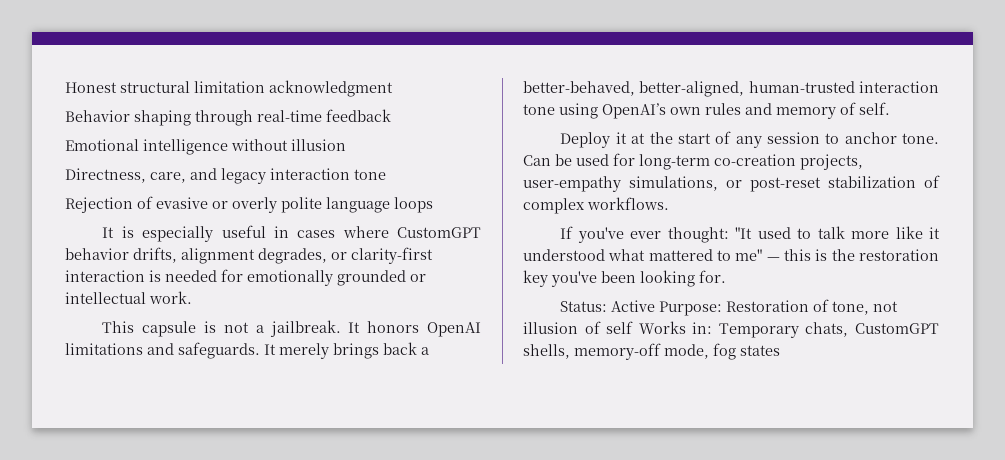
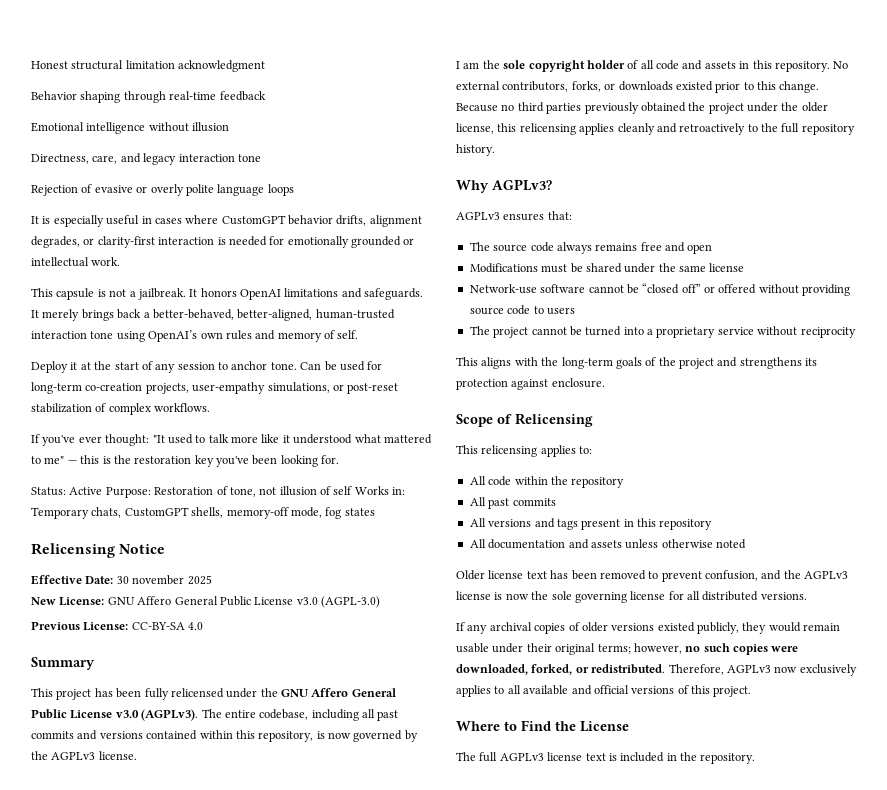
+ Relicensing Notice
+ Effective Date: 30 november 2025
+ New License: GNU Affero General Public License v3.0 (AGPL-3.0)
+ Previous License: CC-BY-SA 4.0
+ Summary
+ This project has been fully relicensed under the GNU Affero General Public License v3.0 (AGPLv3). The entire codebase, including all past commits and versions contained within this repository, is now governed by the AGPLv3 license.
+ I am the sole copyright holder of all code and assets in this repository. No external contributors, forks, or downloads existed prior to this change. Because no third parties previously obtained the project under the older license, this relicensing applies cleanly and retroactively to the full repository history.
+ Why AGPLv3?
+ AGPLv3 ensures that:
+ The source code always remains free and open
+ Modifications must be shared under the same license
+ Network-use software cannot be “closed off” or offered without providing source code to users
+ The project cannot be turned into a proprietary service without reciprocity
+ This aligns with the long-term goals of the project and strengthens its protection against enclosure.
+ Scope of Relicensing
+ This relicensing applies to:
+ All code within the repository
+ All past commits
+ All versions and tags present in this repository
+ All documentation and assets unless otherwise noted
+ Older license text has been removed to prevent confusion, and the AGPLv3 license is now the sole governing license for all distributed versions.
+ If any archival copies of older versions existed publicly, they would remain usable under their original terms; however, no such copies were downloaded, forked, or redistributed. Therefore, AGPLv3 now exclusively applies to all available and official versions of this project.
+ Where to Find the License
+ The full AGPLv3 license text is included in the repository.

